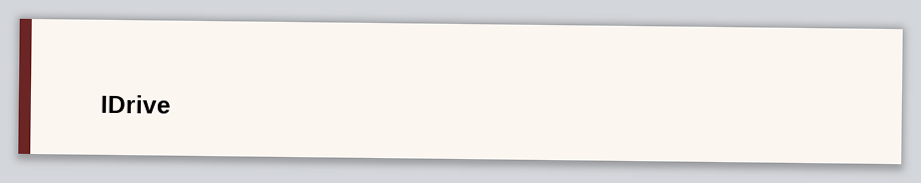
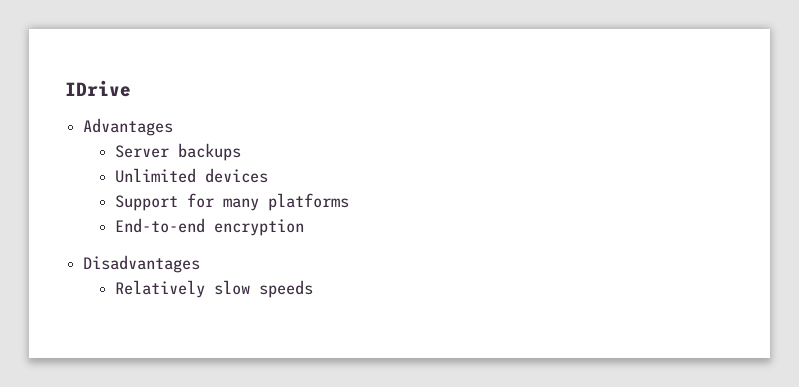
+ Advantages
+ Server backups
+ Unlimited devices
+ Support for many platforms
+ End-to-end encryption
+ Disadvantages
+ Relatively slow speeds

